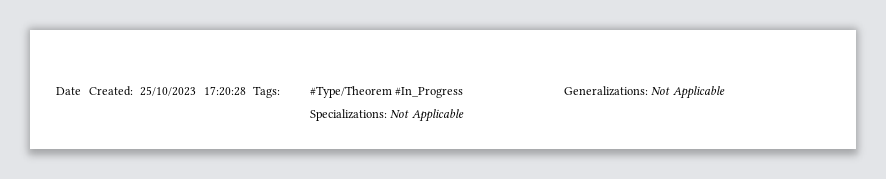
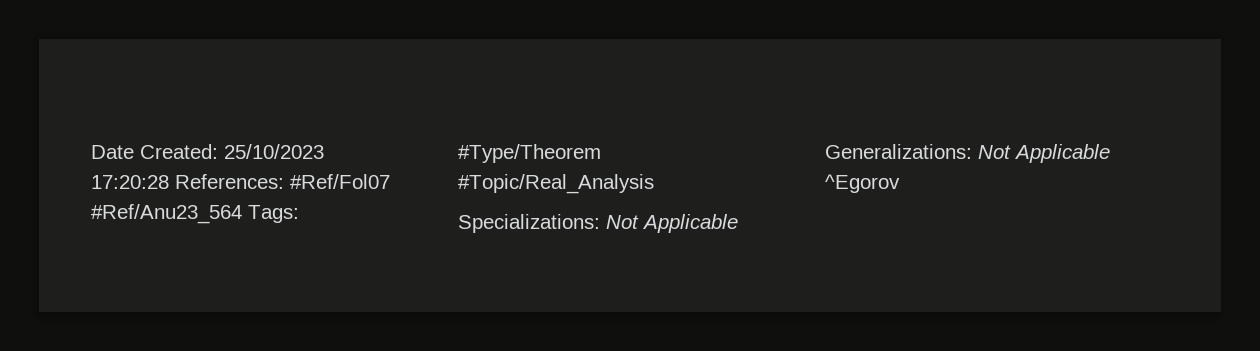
- Date Created: 25/10/2023 17:20:28 Tags: #Type/Theorem #In_Progress
+ Date Created: 25/10/2023 17:20:28 References: #Ref/Fol07 #Ref/Anu23_564 Tags: #Type/Theorem #Topic/Real_Analysis
- Specializations: Not Applicable Generalizations: Not Applicable
+ Specializations: Not Applicable Generalizations: Not Applicable ^Egorov

